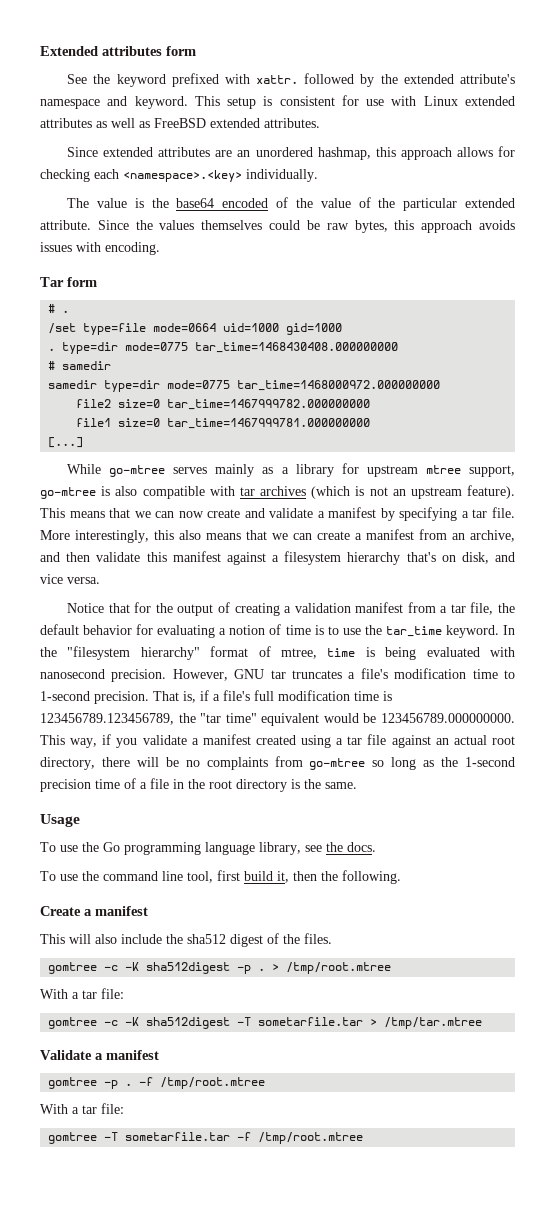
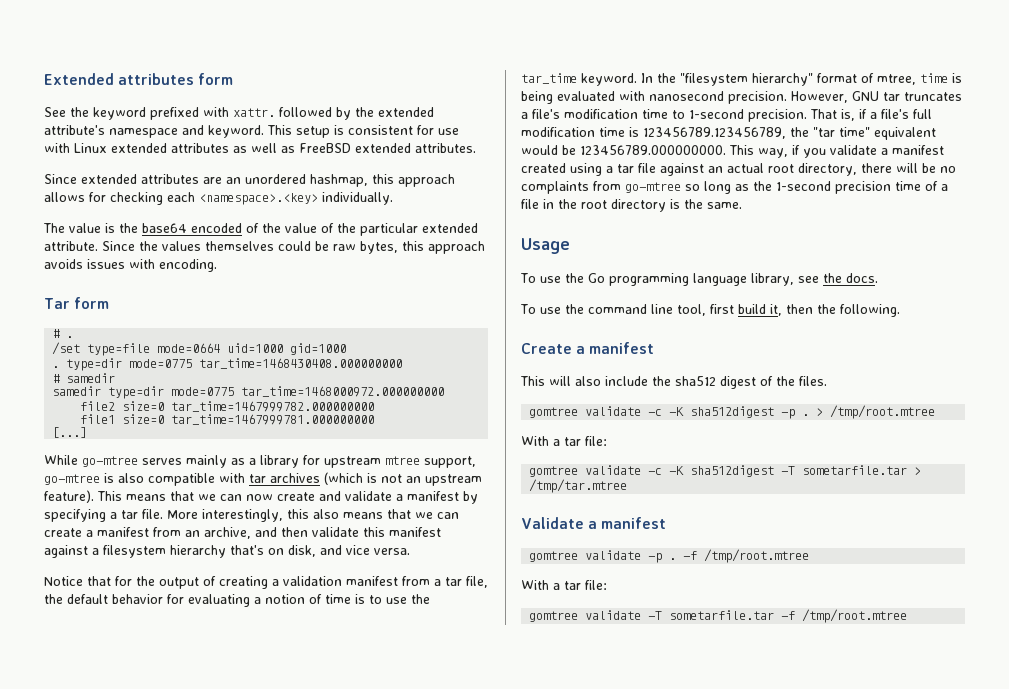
- gomtree -c -K sha512digest -p .
+ gomtree validate -c -K sha512digest -p .
- gomtree -c -K sha512digest -T sometarfile.tar > /tmp/tar.mtree
+ gomtree validate -c -K sha512digest -T sometarfile.tar > /tmp/tar.mtree
- gomtree -p .
+ gomtree validate -p .
- gomtree -T sometarfile.tar -f /tmp/root.mtree
+ gomtree validate -T sometarfile.tar -f /tmp/root.mtree

